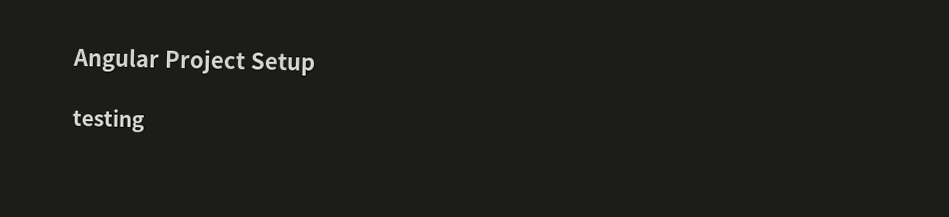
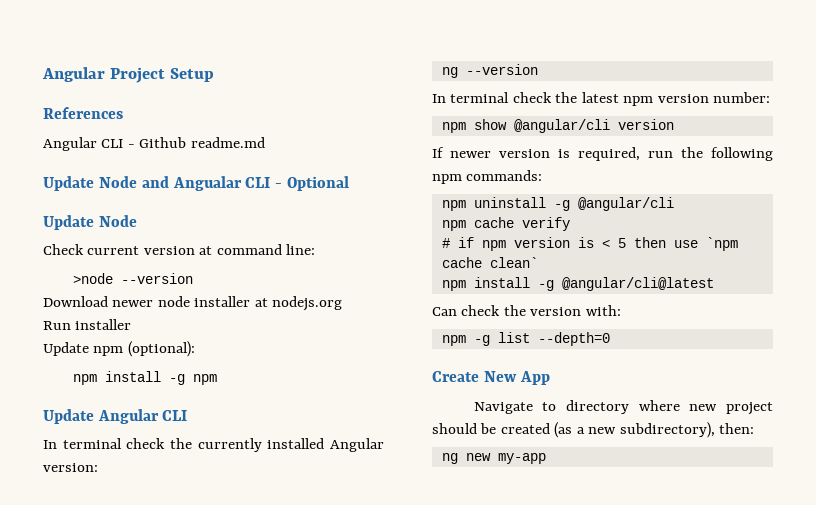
- testing
+ References
+ Angular CLI - Github readme.md
+ Update Node and Angualar CLI - Optional
+ Update Node
+ Check current version at command line:
+ >node --version
+ Download newer node installer at nodejs.org
+ Run installer
+ Update npm (optional):
+ npm install -g npm
+ Update Angular CLI
+ In terminal check the currently installed Angular version:
+ ng --version
+ In terminal check the latest npm version number:
+ npm show @angular/cli version
+ If newer version is required, run the following npm commands:
+ npm uninstall -g @angular/cli
+ npm cache verify
+ # if npm version is < 5 then use `npm cache clean`
+ npm install -g @angular/cli@latest
+ Can check the version with:
+ npm -g list --depth=0
+ Create New App
+ Navigate to directory where new project should be created (as a new subdirectory), then:
+ ng new my-app

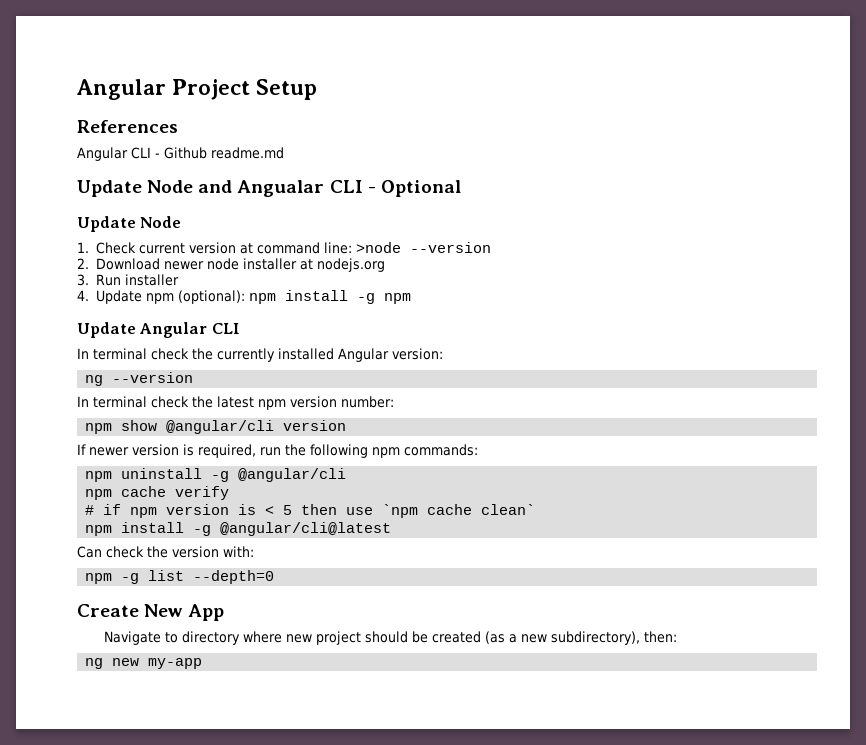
- Check current version at command line:
- >node --version
+ 1. Check current version at command line: >node --version
- Download newer node installer at nodejs.org
+ 2. Download newer node installer at nodejs.org
- Run installer
+ 3. Run installer
- Update npm (optional):
- npm install -g npm
+ 4. Update npm (optional): npm install -g npm

